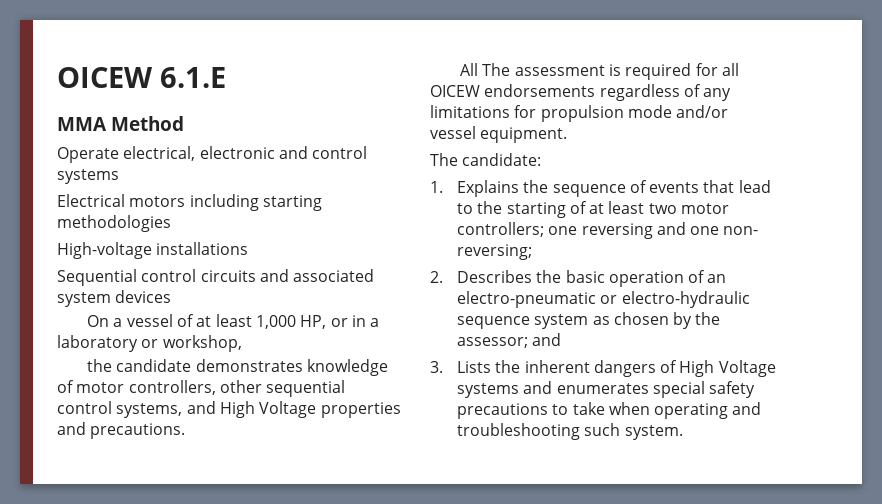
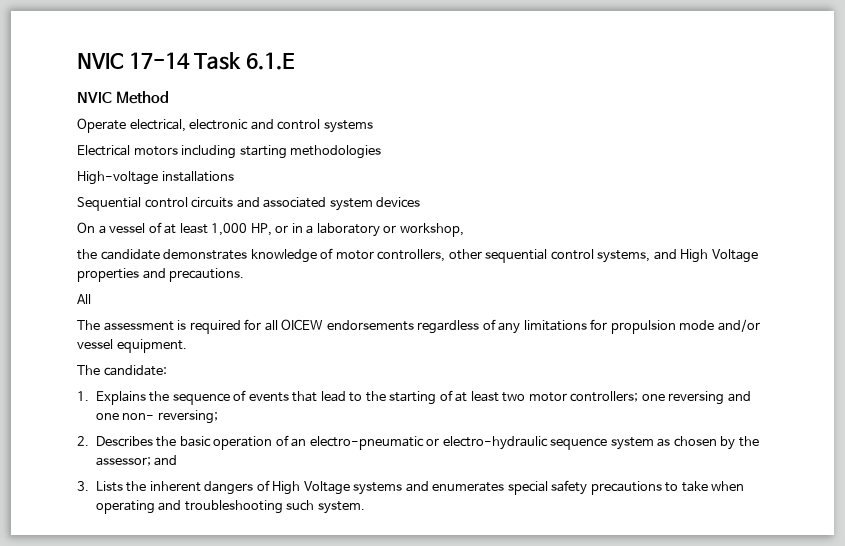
- OICEW 6.1.E
+ NVIC 17-14 Task 6.1.E
- MMA Method
+ NVIC Method
- All The assessment is required for all OICEW endorsements regardless of any limitations for propulsion mode and/or vessel equipment.
+ All
+ The assessment is required for all OICEW endorsements regardless of any limitations for propulsion mode and/or vessel equipment.

